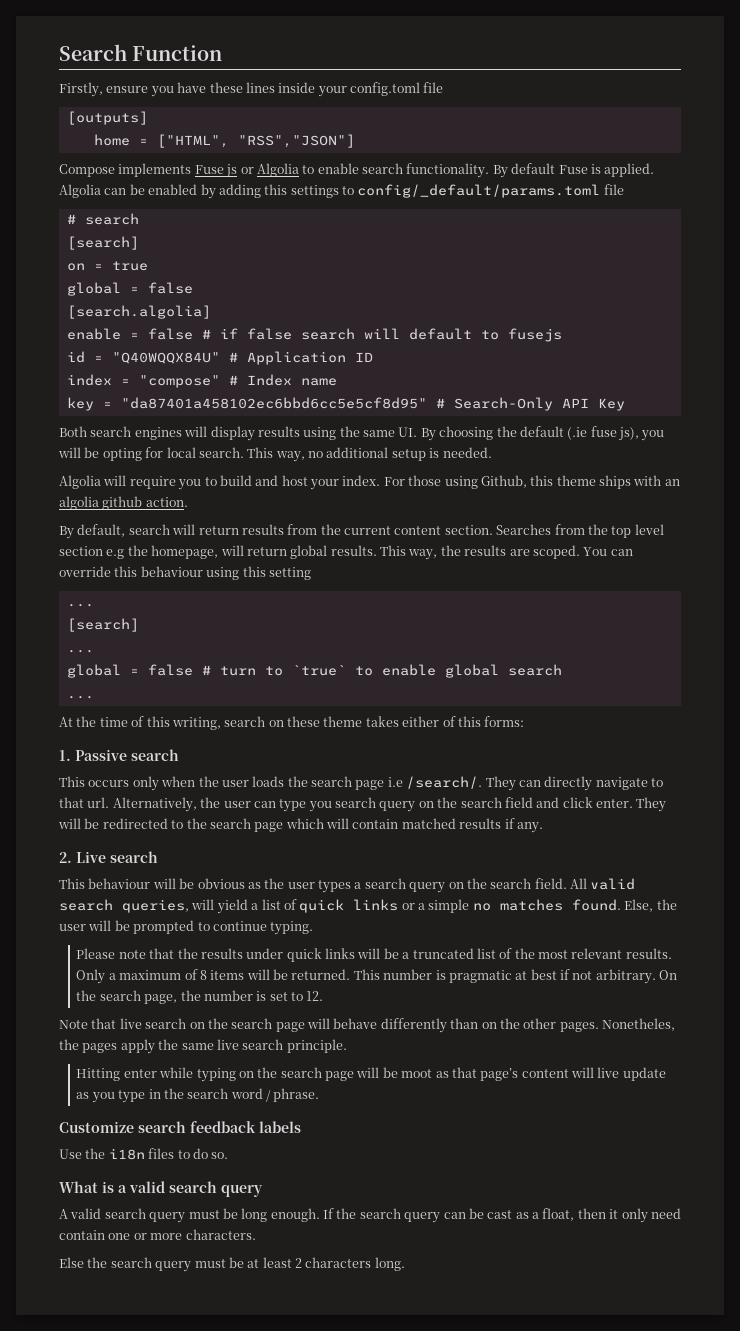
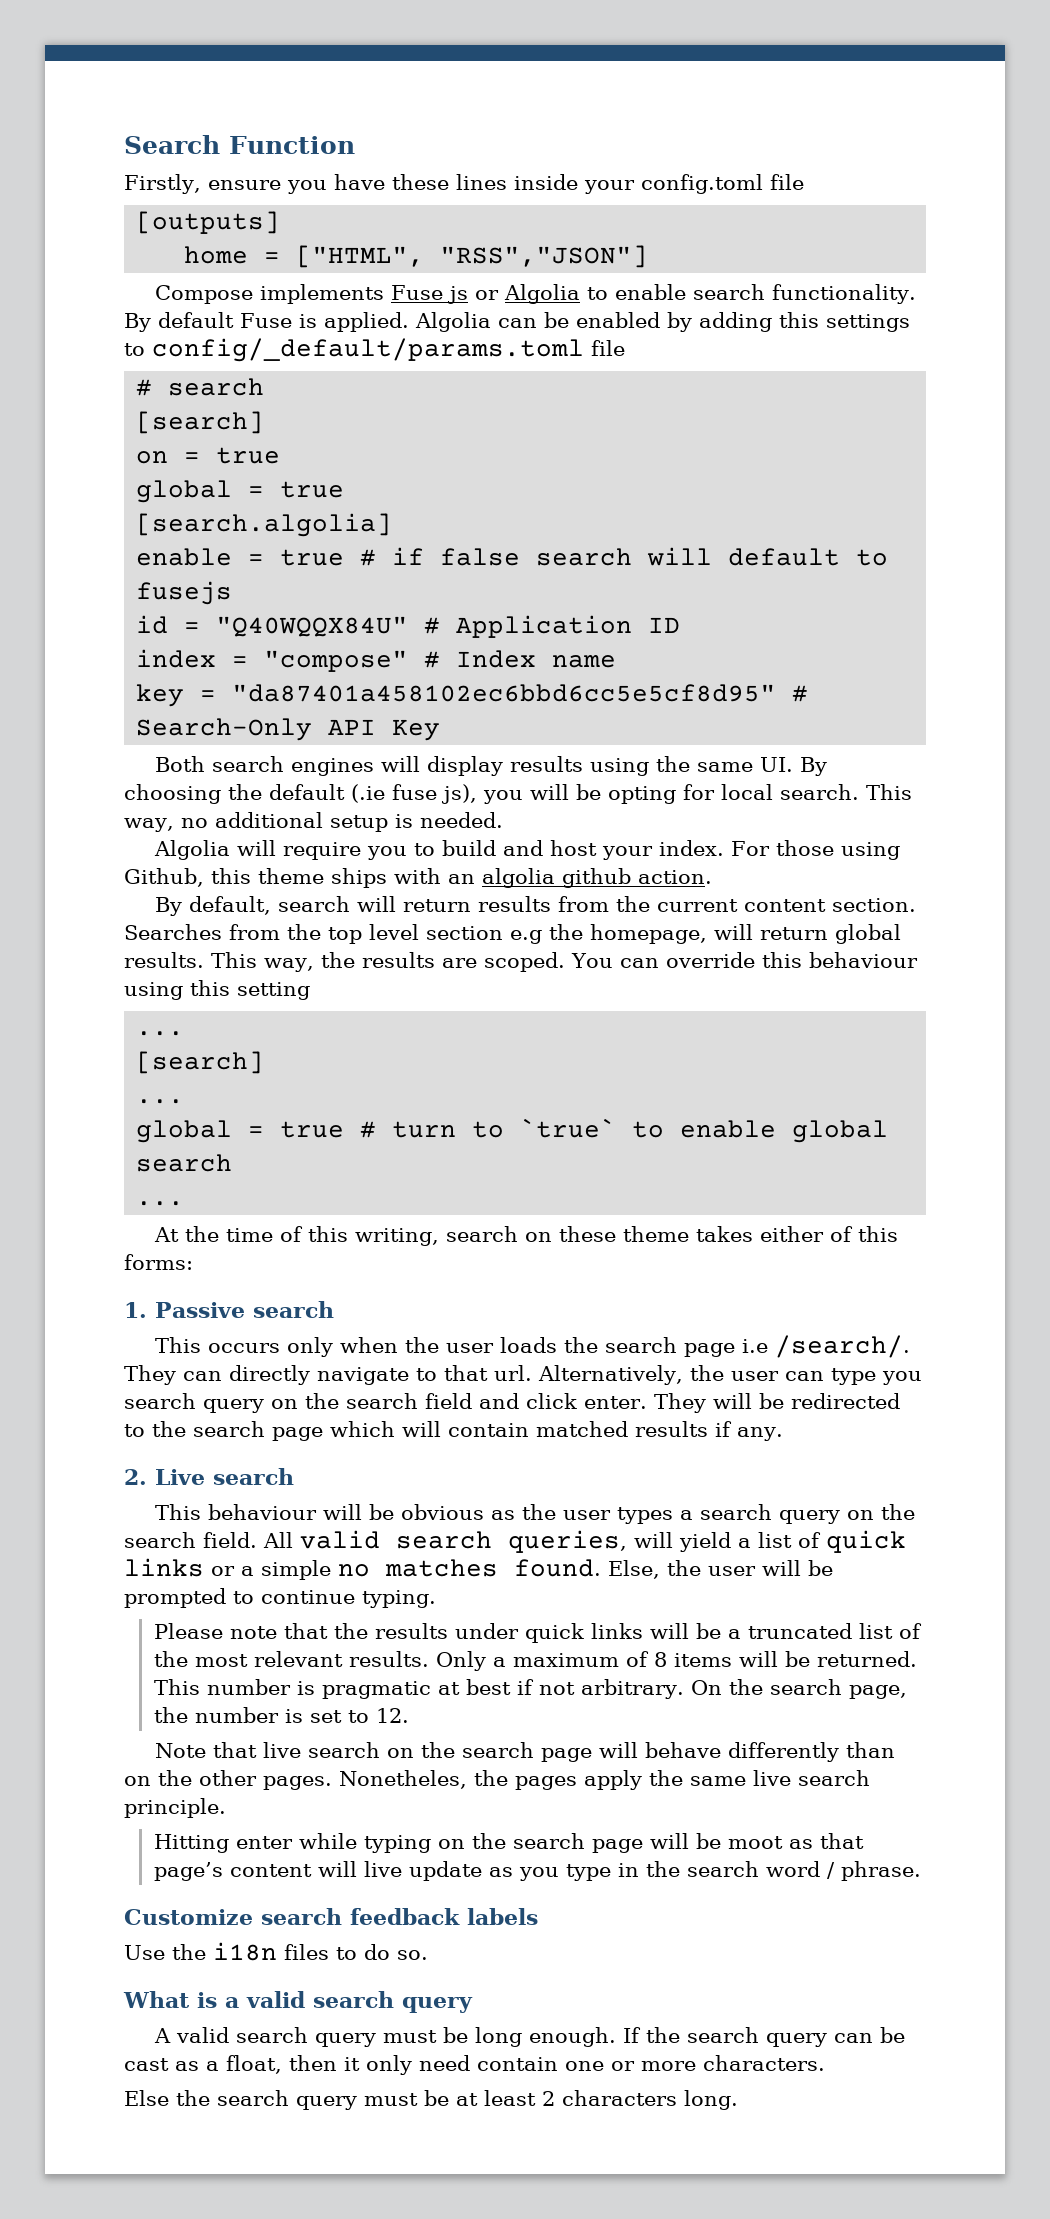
  on = true
- global = false
+ global = true
- enable = false # if false search will default to fusejs
+ enable = true # if false search will default to fusejs
- global = false # turn to `true` to enable global search
+ global = true # turn to `true` to enable global search

